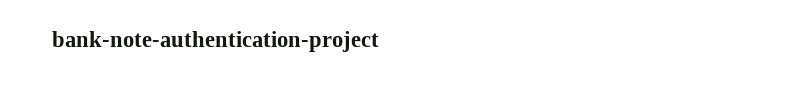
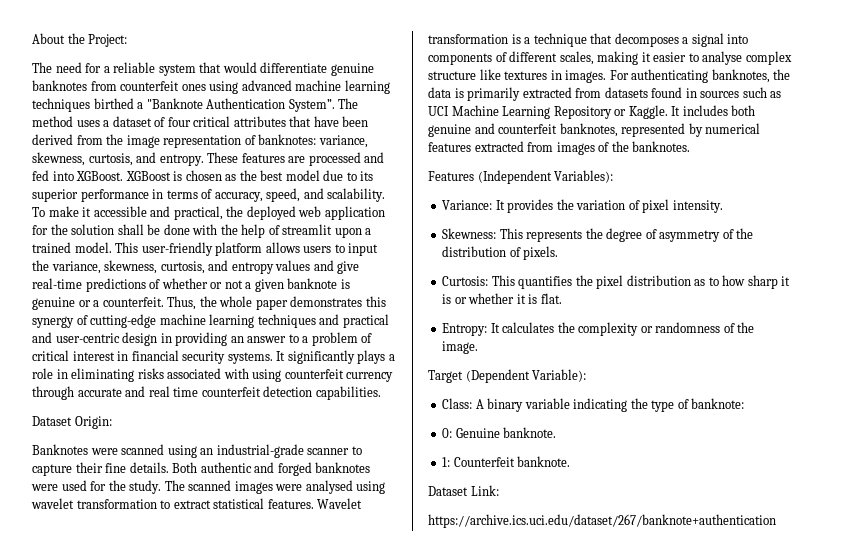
- bank-note-authentication-project
+ About the Project:
+ The need for a reliable system that would differentiate genuine banknotes from counterfeit ones using advanced machine learning techniques birthed a "Banknote Authentication System”. The method uses a dataset of four critical attributes that have been derived from the image representation of banknotes: variance, skewness, curtosis, and entropy. These features are processed and fed into XGBoost. XGBoost is chosen as the best model due to its superior performance in terms of accuracy, speed, and scalability. To make it accessible and practical, the deployed web application for the solution shall be done with the help of streamlit upon a trained model. This user-friendly platform allows users to input the variance, skewness, curtosis, and entropy values and give real-time predictions of whether or not a given banknote is genuine or a counterfeit. Thus, the whole paper demonstrates this synergy of cutting-edge machine learning techniques and practical and user-centric design in providing an answer to a problem of critical interest in financial security systems. It significantly plays a role in eliminating risks associated with using counterfeit currency through accurate and real time counterfeit detection capabilities.
+ Dataset Origin:
+ Banknotes were scanned using an industrial-grade scanner to capture their fine details. Both authentic and forged banknotes were used for the study. The scanned images were analysed using wavelet transformation to extract statistical features. Wavelet transformation is a technique that decomposes a signal into components of different scales, making it easier to analyse complex structure like textures in images. For authenticating banknotes, the data is primarily extracted from datasets found in sources such as UCI Machine Learning Repository or Kaggle. It includes both genuine and counterfeit banknotes, represented by numerical features extracted from images of the banknotes.
+ Features (Independent Variables):
+ Variance: It provides the variation of pixel intensity.
+ Skewness: This represents the degree of asymmetry of the distribution of pixels.
+ Curtosis: This quantifies the pixel distribution as to how sharp it is or whether it is flat.
+ Entropy: It calculates the complexity or randomness of the image.
+ Target (Dependent Variable):
+ Class: A binary variable indicating the type of banknote:
+ 0: Genuine banknote.
+ 1: Counterfeit banknote.
+ Dataset Link:
+ https://archive.ics.uci.edu/dataset/267/banknote+authentication

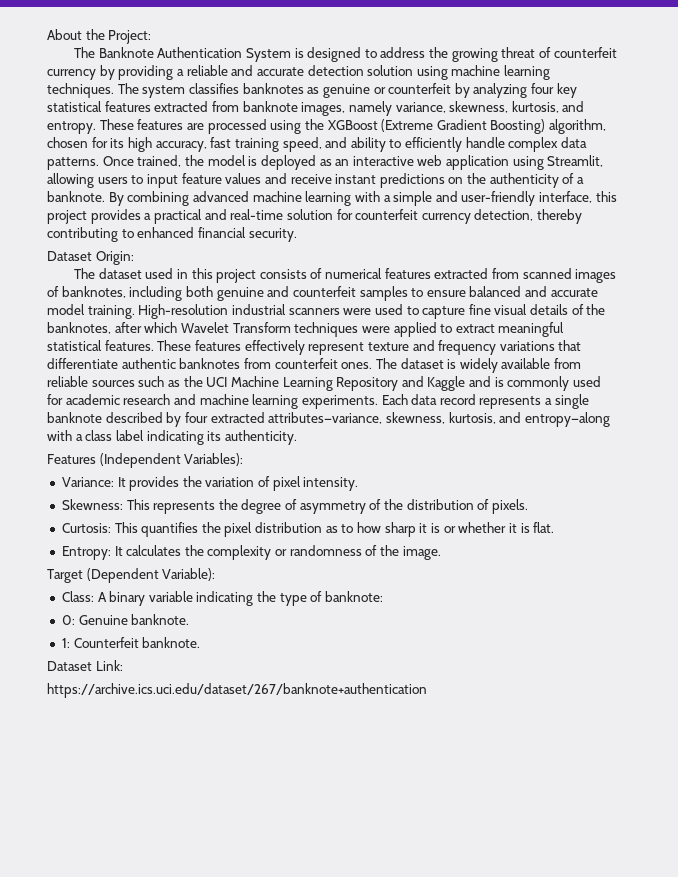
- The need for a reliable system that would differentiate genuine banknotes from counterfeit ones using advanced machine learning techniques birthed a "Banknote Authentication System”. The method uses a dataset of four critical attributes that have been derived from the image representation of banknotes: variance, skewness, curtosis, and entropy.
+ The Banknote Authentication System is designed to address the growing threat of counterfeit currency by providing a reliable and accurate detection solution using machine learning techniques. The system classifies banknotes as genuine or counterfeit by analyzing four key statistical features extracted from banknote images, namely variance, skewness, kurtosis, and entropy.
- These features are processed and fed into XGBoost. XGBoost is chosen as the best model due to its superior performance in terms of accuracy, speed, and scalability. To make it accessible and practical, the deployed web application for the solution shall be done with the help of streamlit upon a trained model. This user-friendly platform allows users to input the variance, skewness, curtosis, and entropy values and give real-time predictions of whether or not a given banknote is genuine or a counterfeit. Thus, the whole paper demonstrates this synergy of cutting-edge machine learning techniques and practical and user-centric design in providing an answer to a problem of critical interest in financial security systems. It significantly plays a role in eliminating risks associated with using counterfeit currency through accurate and real time counterfeit detection capabilities.
+ These features are processed using the XGBoost (Extreme Gradient Boosting) algorithm, chosen for its high accuracy, fast training speed, and ability to efficiently handle complex data patterns. Once trained, the model is deployed as an interactive web application using Streamlit, allowing users to input feature values and receive instant predictions on the authenticity of a banknote. By combining advanced machine learning with a simple and user-friendly interface, this project provides a practical and real-time solution for counterfeit currency detection, thereby contributing to enhanced financial security.
  Dataset Origin:
- Banknotes were scanned using an industrial-grade scanner to capture their fine details. Both authentic and forged banknotes were used for the study. The scanned images were analysed using wavelet transformation to extract statistical features.
+ The dataset used in this project consists of numerical features extracted from scanned images of banknotes, including both genuine and counterfeit samples to ensure balanced and accurate model training. High-resolution industrial scanners were used to capture fine visual details of the banknotes, after which Wavelet Transform techniques were applied to extract meaningful statistical features.
- Wavelet transformation is a technique that decomposes a signal into components of different scales, making it easier to analyse complex structure like textures in images. For authenticating banknotes, the data is primarily extracted from datasets found in sources such as UCI Machine Learning Repository or Kaggle. It includes both genuine and counterfeit banknotes, represented by numerical features extracted from images of the banknotes.
+ These features effectively represent texture and frequency variations that differentiate authentic banknotes from counterfeit ones. The dataset is widely available from reliable sources such as the UCI Machine Learning Repository and Kaggle and is commonly used for academic research and machine learning experiments. Each data record represents a single banknote described by four extracted attributes—variance, skewness, kurtosis, and entropy—along with a class label indicating its authenticity.

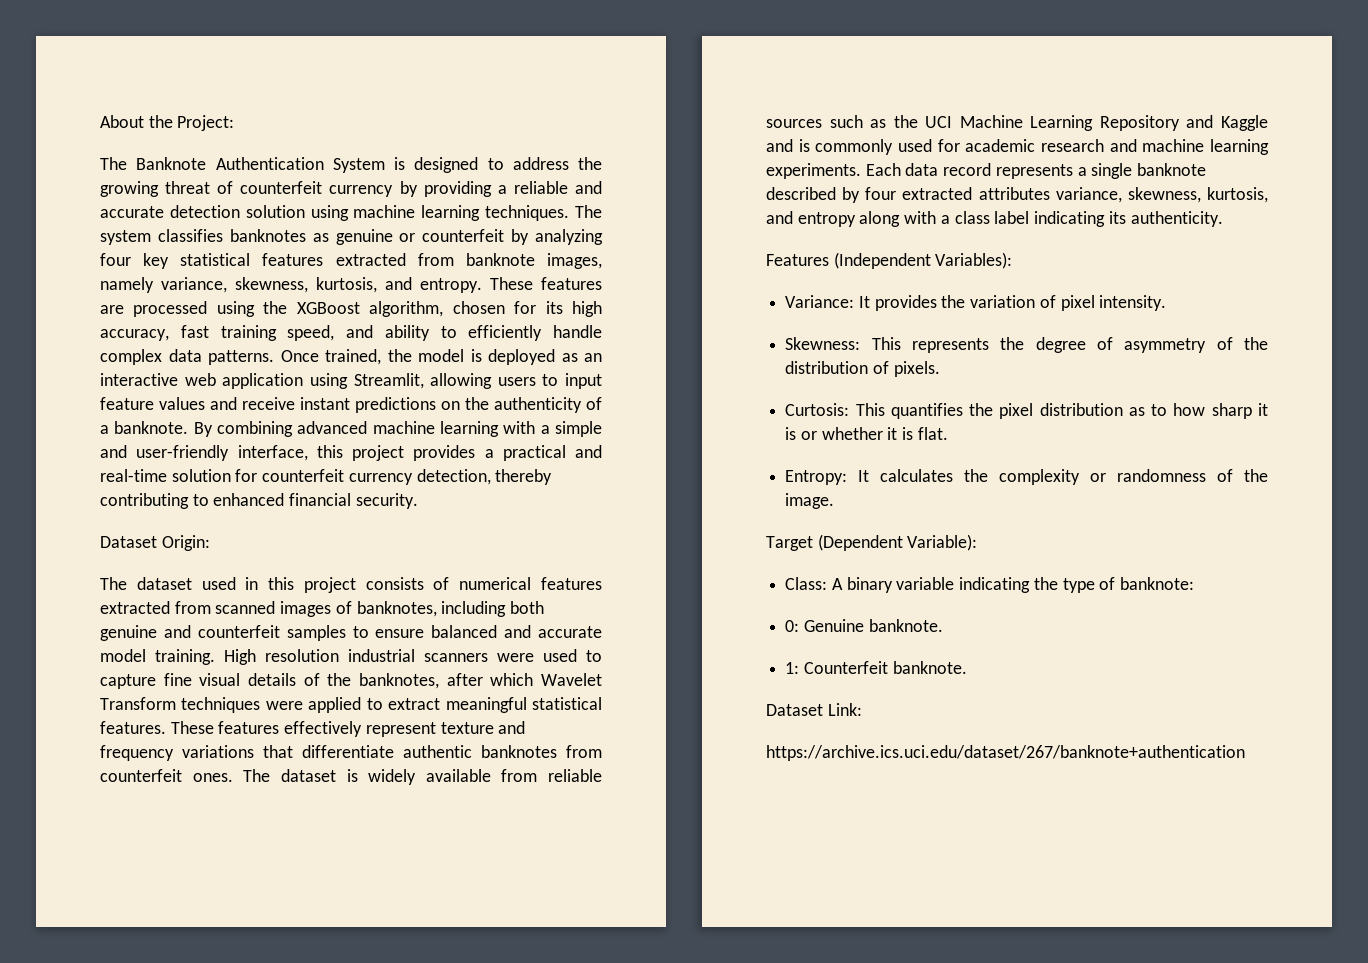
- These features are processed using the XGBoost (Extreme Gradient Boosting) algorithm, chosen for its high accuracy, fast training speed, and ability to efficiently handle complex data patterns.
+ These features are processed using the XGBoost algorithm, chosen for its high accuracy, fast training speed, and ability to efficiently handle complex data patterns.
- High-resolution industrial scanners were used to capture fine visual details of the banknotes, after which Wavelet Transform techniques were applied to extract meaningful statistical features.
+ High resolution industrial scanners were used to capture fine visual details of the banknotes, after which Wavelet Transform techniques were applied to extract meaningful statistical features.
- Each data record represents a single banknote described by four extracted attributes—variance, skewness, kurtosis, and entropy—along with a class label indicating its authenticity.
+ Each data record represents a single banknote described by four extracted attributes variance, skewness, kurtosis, and entropy along with a class label indicating its authenticity.

